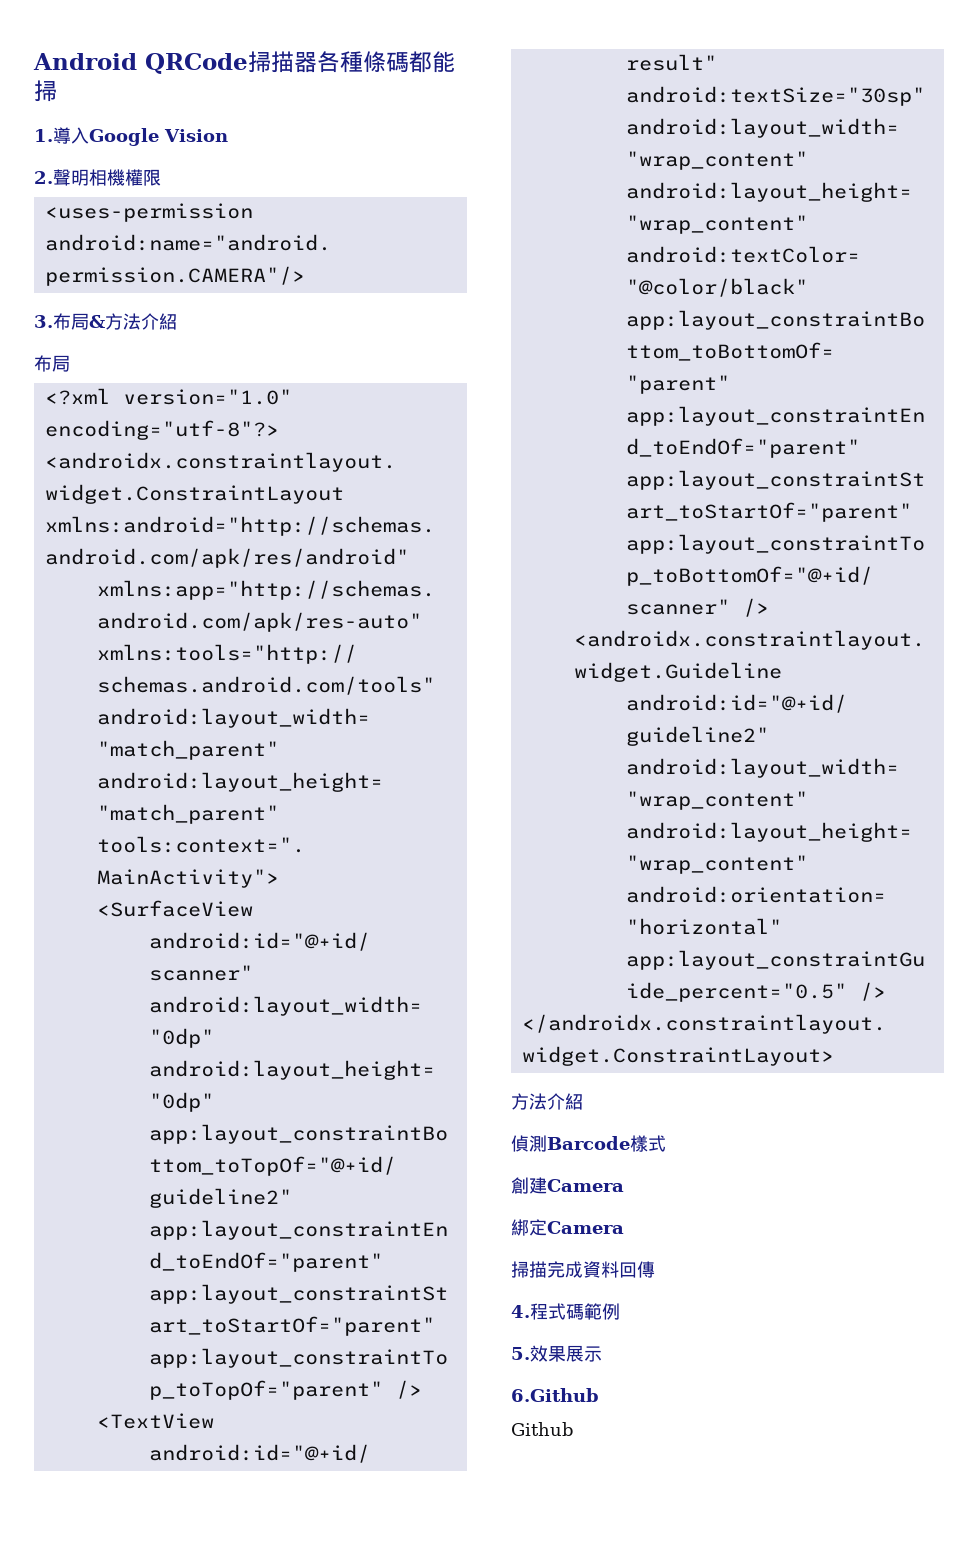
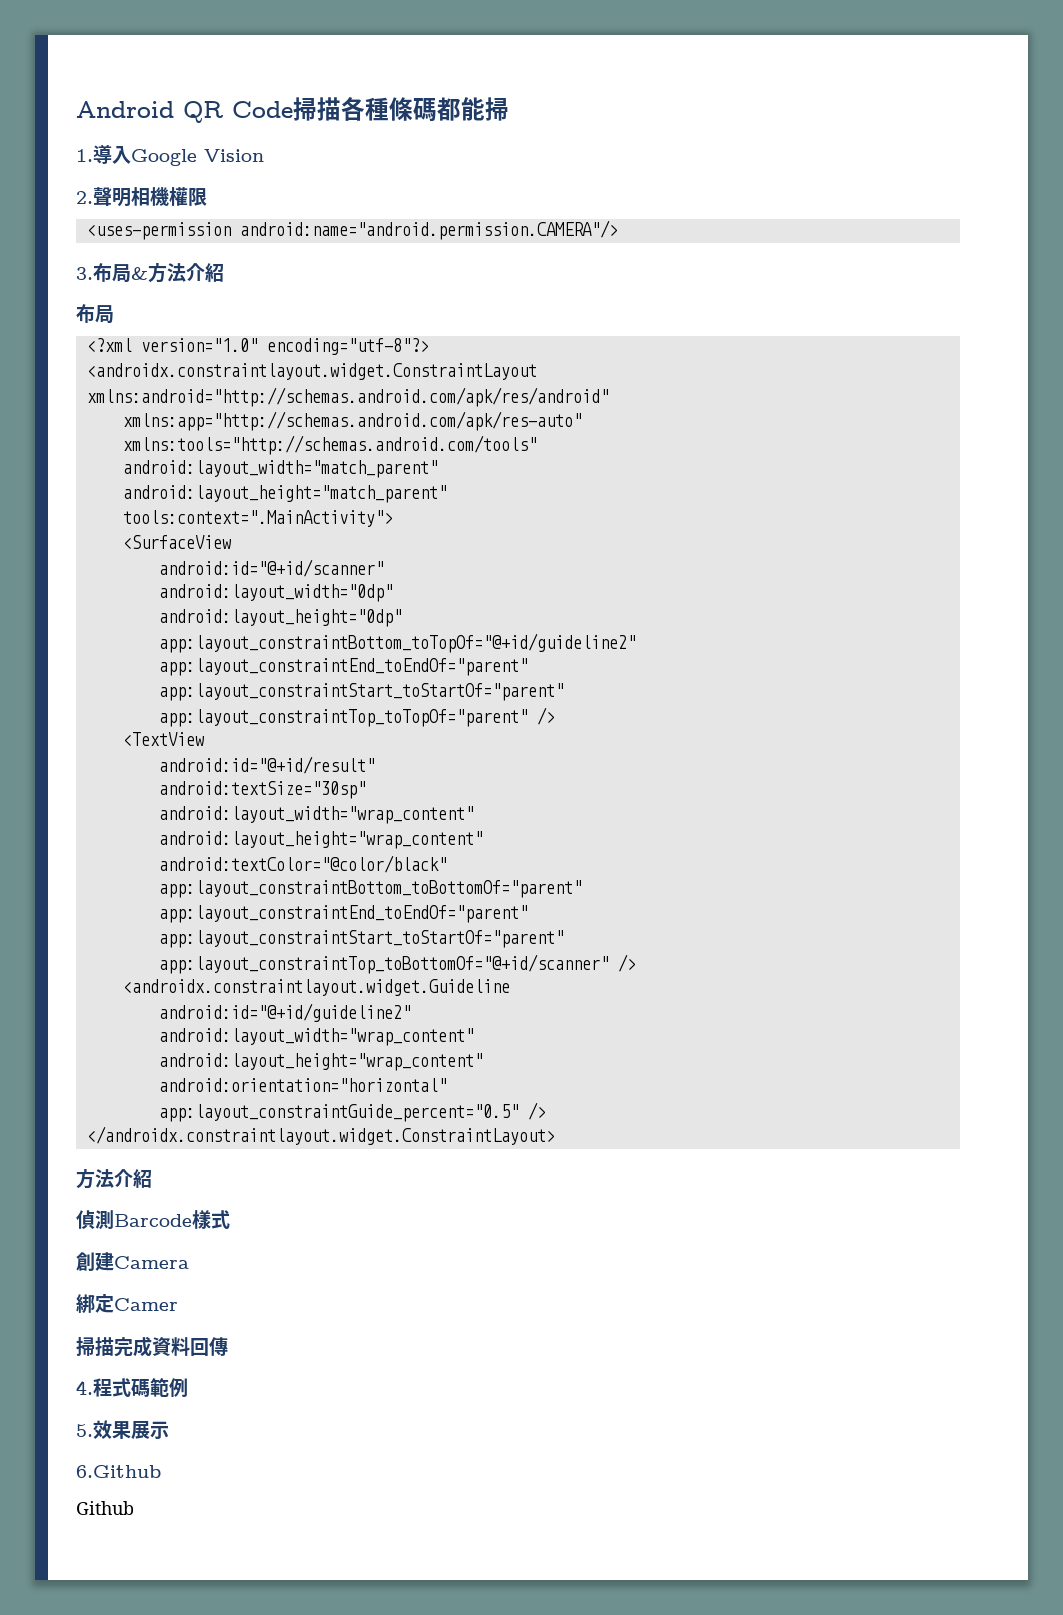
- Android QRCode掃描器各種條碼都能掃
+ Android QR Code掃描各種條碼都能掃
- 綁定Camera
+ 綁定Camer

